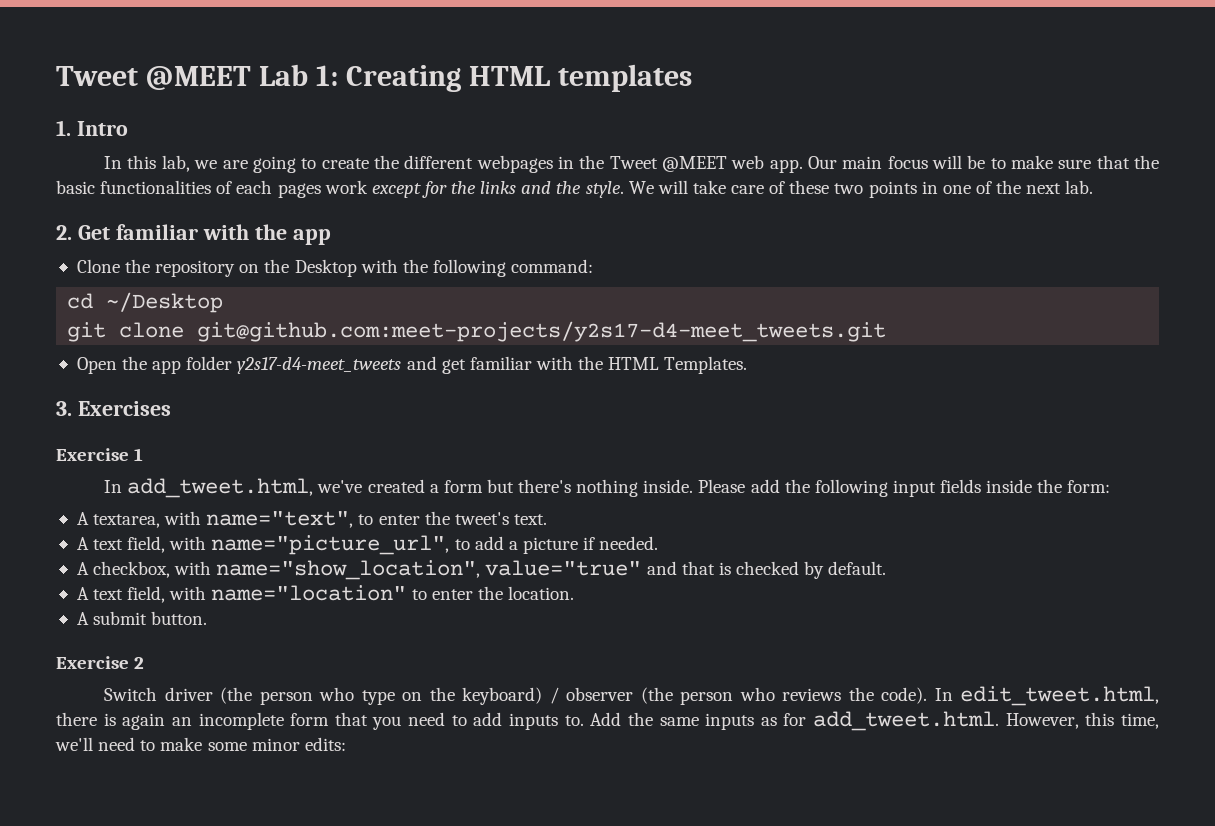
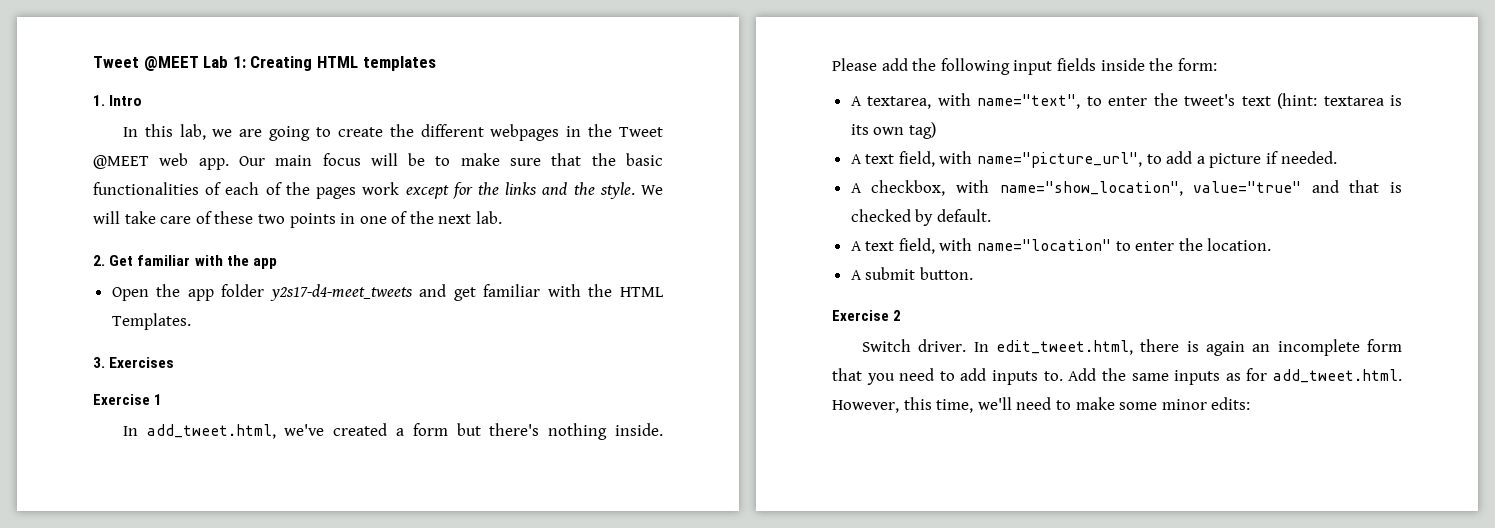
- Our main focus will be to make sure that the basic functionalities of each pages work except for the links and the style.
+ Our main focus will be to make sure that the basic functionalities of each of the pages work except for the links and the style.
- Clone the repository on the Desktop with the following command:
- cd ~/Desktop
- git clone git@github.com:meet-projects/y2s17-d4-meet_tweets.git
- A textarea, with name="text", to enter the tweet's text.
+ A textarea, with name="text", to enter the tweet's text (hint: textarea is its own tag)
- Switch driver (the person who type on the keyboard) / observer (the person who reviews the code).
+ Switch driver.

